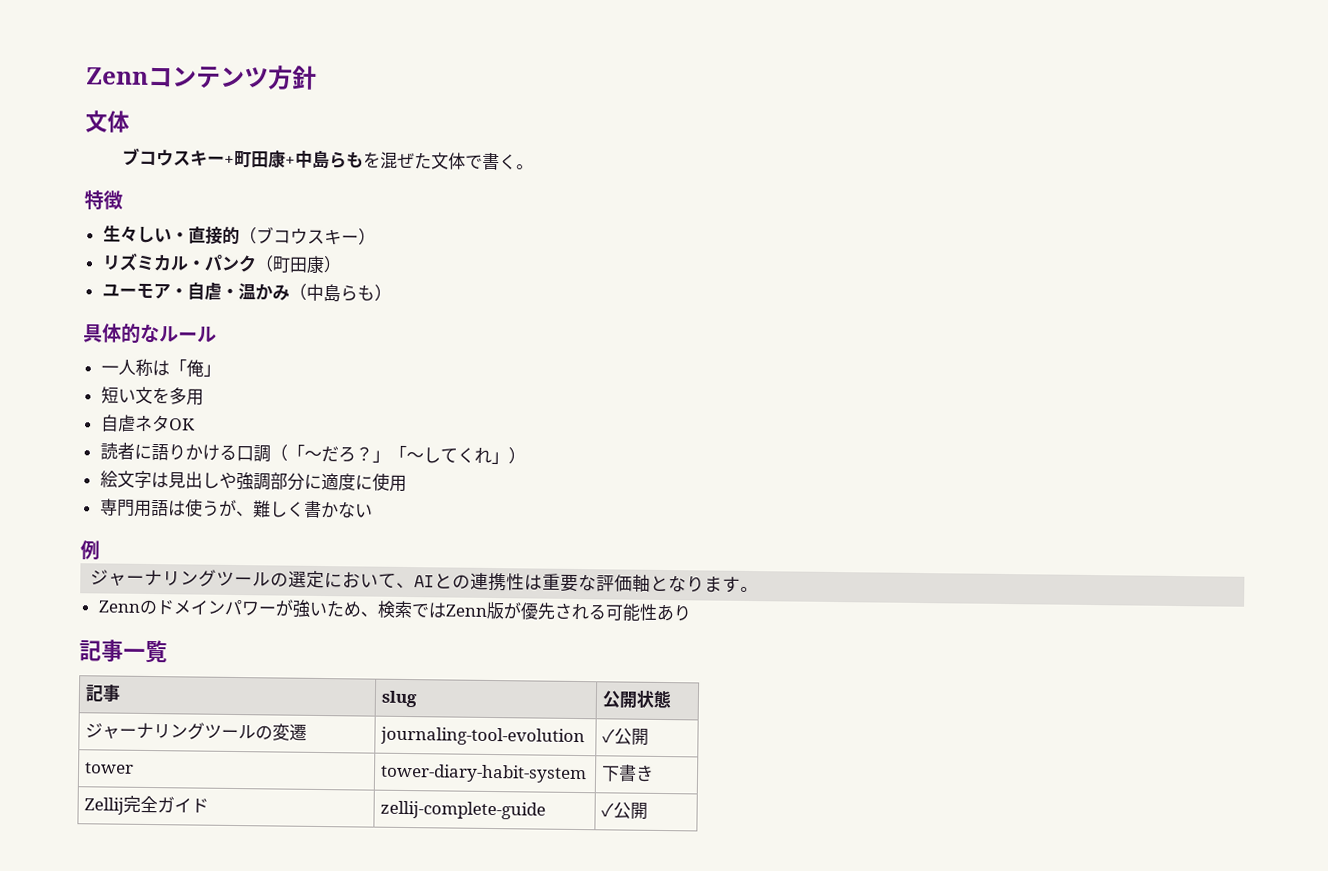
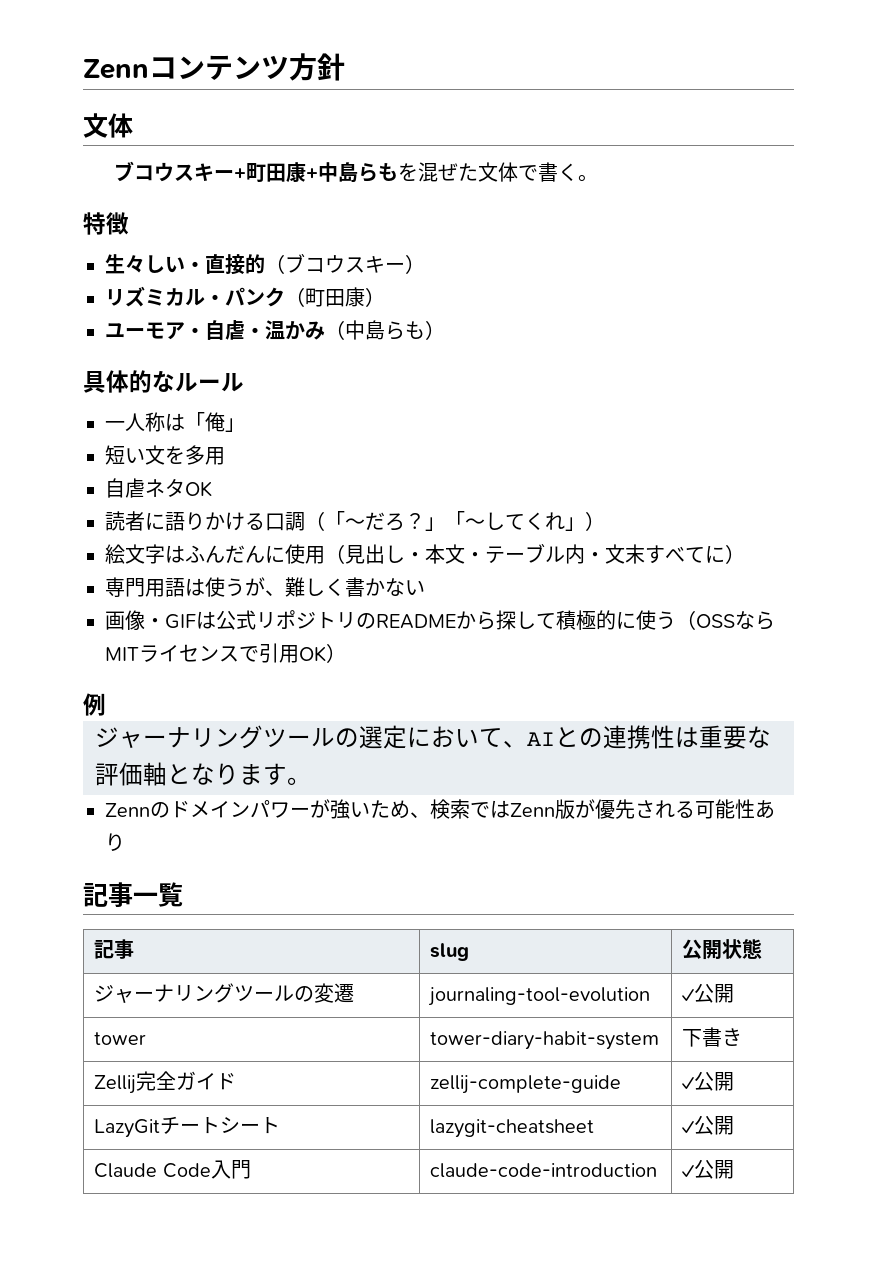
- 絵文字は見出しや強調部分に適度に使用
+ 絵文字はふんだんに使用（見出し・本文・テーブル内・文末すべてに）
+ 画像・GIFは公式リポジトリのREADMEから探して積極的に使う（OSSならMITライセンスで引用OK）
+ LazyGitチートシート | lazygit-cheatsheet | ✓公開
+ Claude Code入門 | claude-code-introduction | ✓公開

